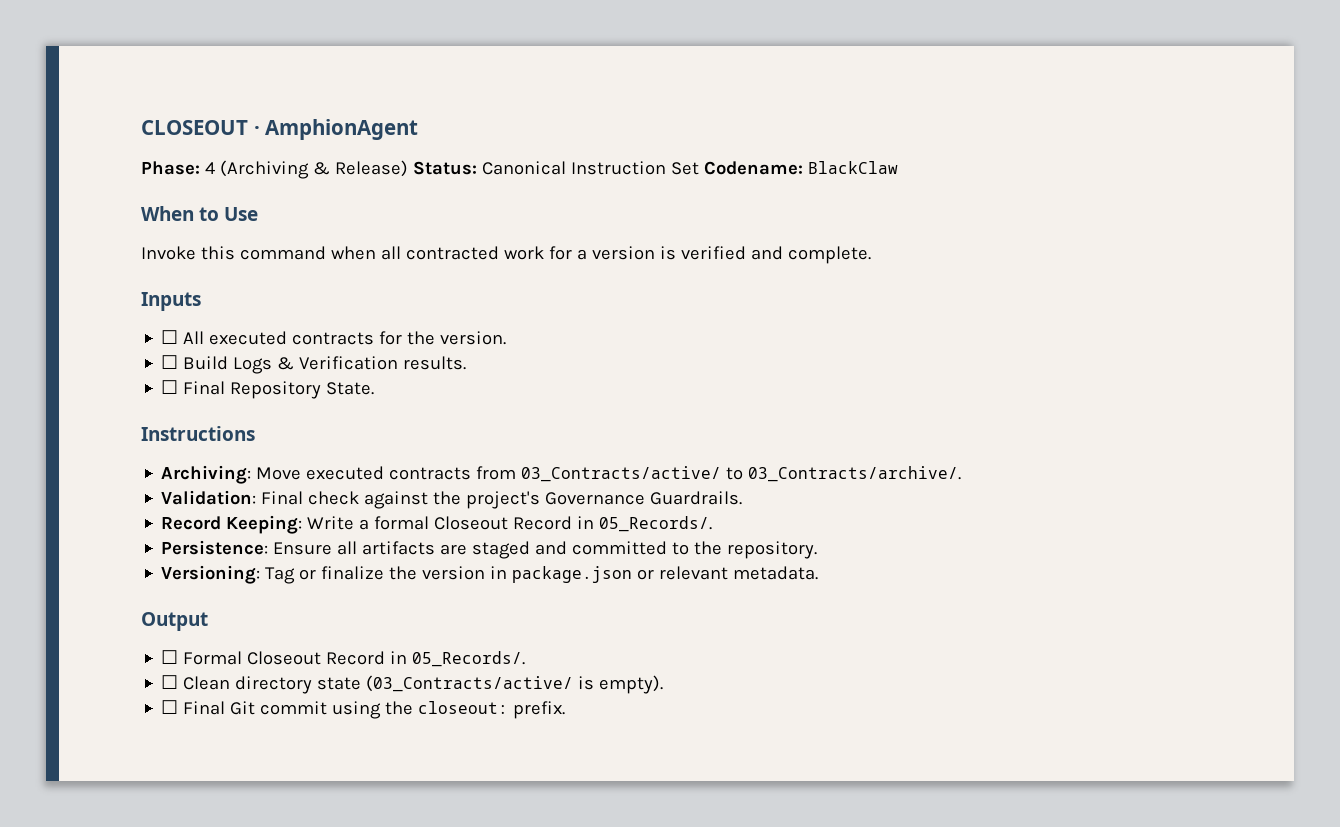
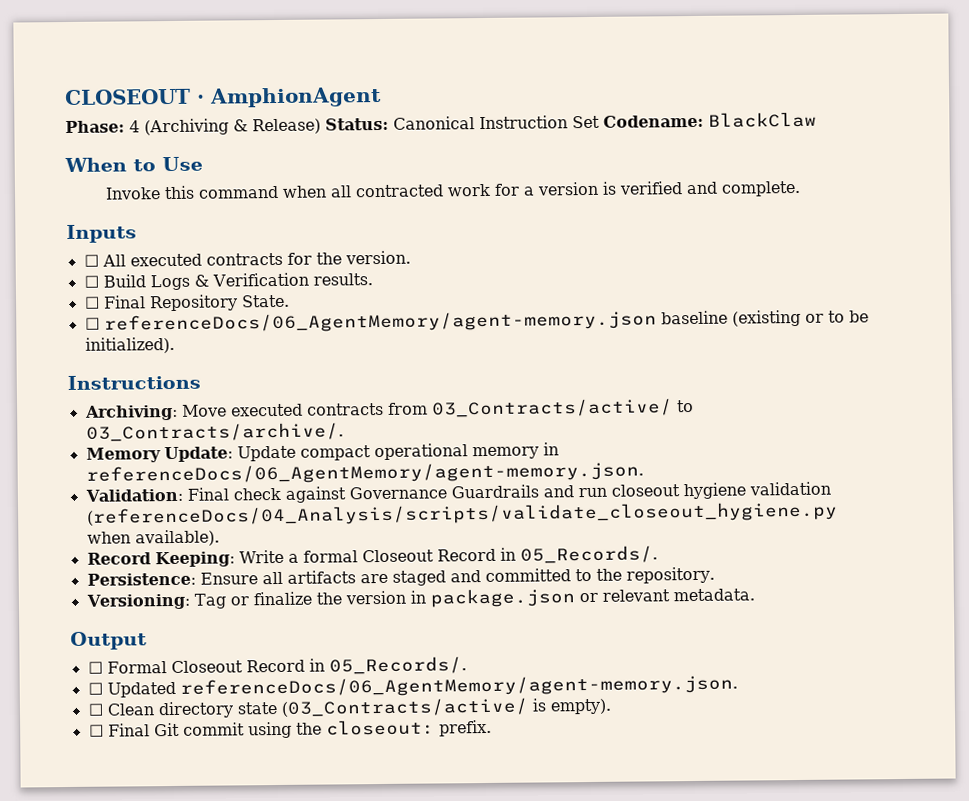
+ ☐ referenceDocs/06_AgentMemory/agent-memory.json baseline (existing or to be initialized).
- Validation: Final check against the project's Governance Guardrails.
+ Memory Update: Update compact operational memory in referenceDocs/06_AgentMemory/agent-memory.json.
+ Validation: Final check against Governance Guardrails and run closeout hygiene validation (referenceDocs/04_Analysis/scripts/validate_closeout_hygiene.py when available).
+ ☐ Updated referenceDocs/06_AgentMemory/agent-memory.json.

